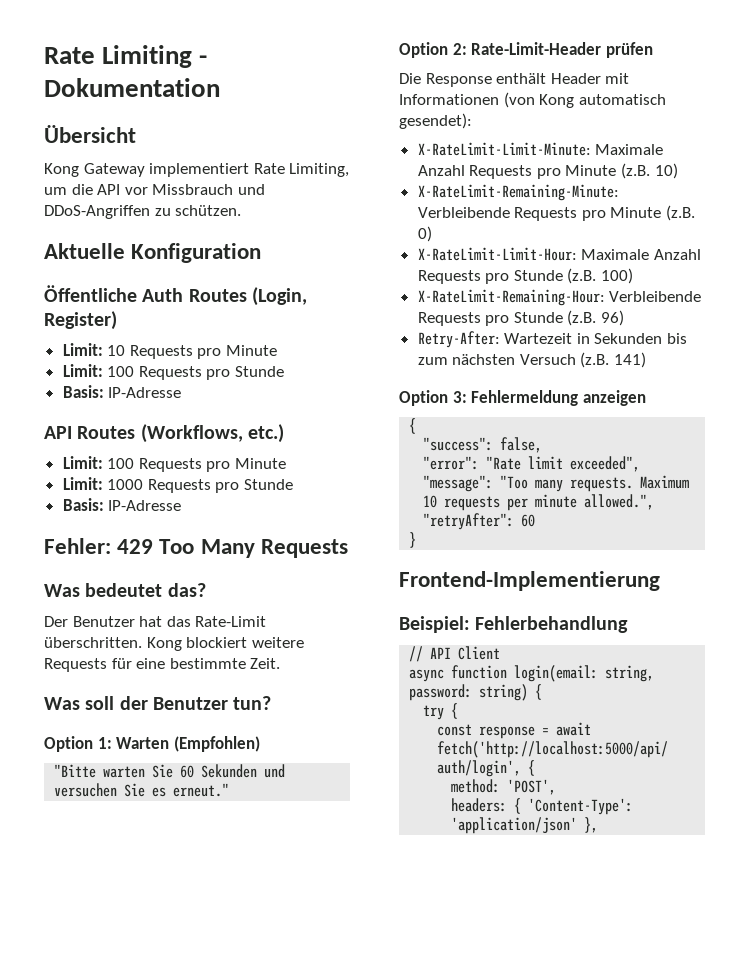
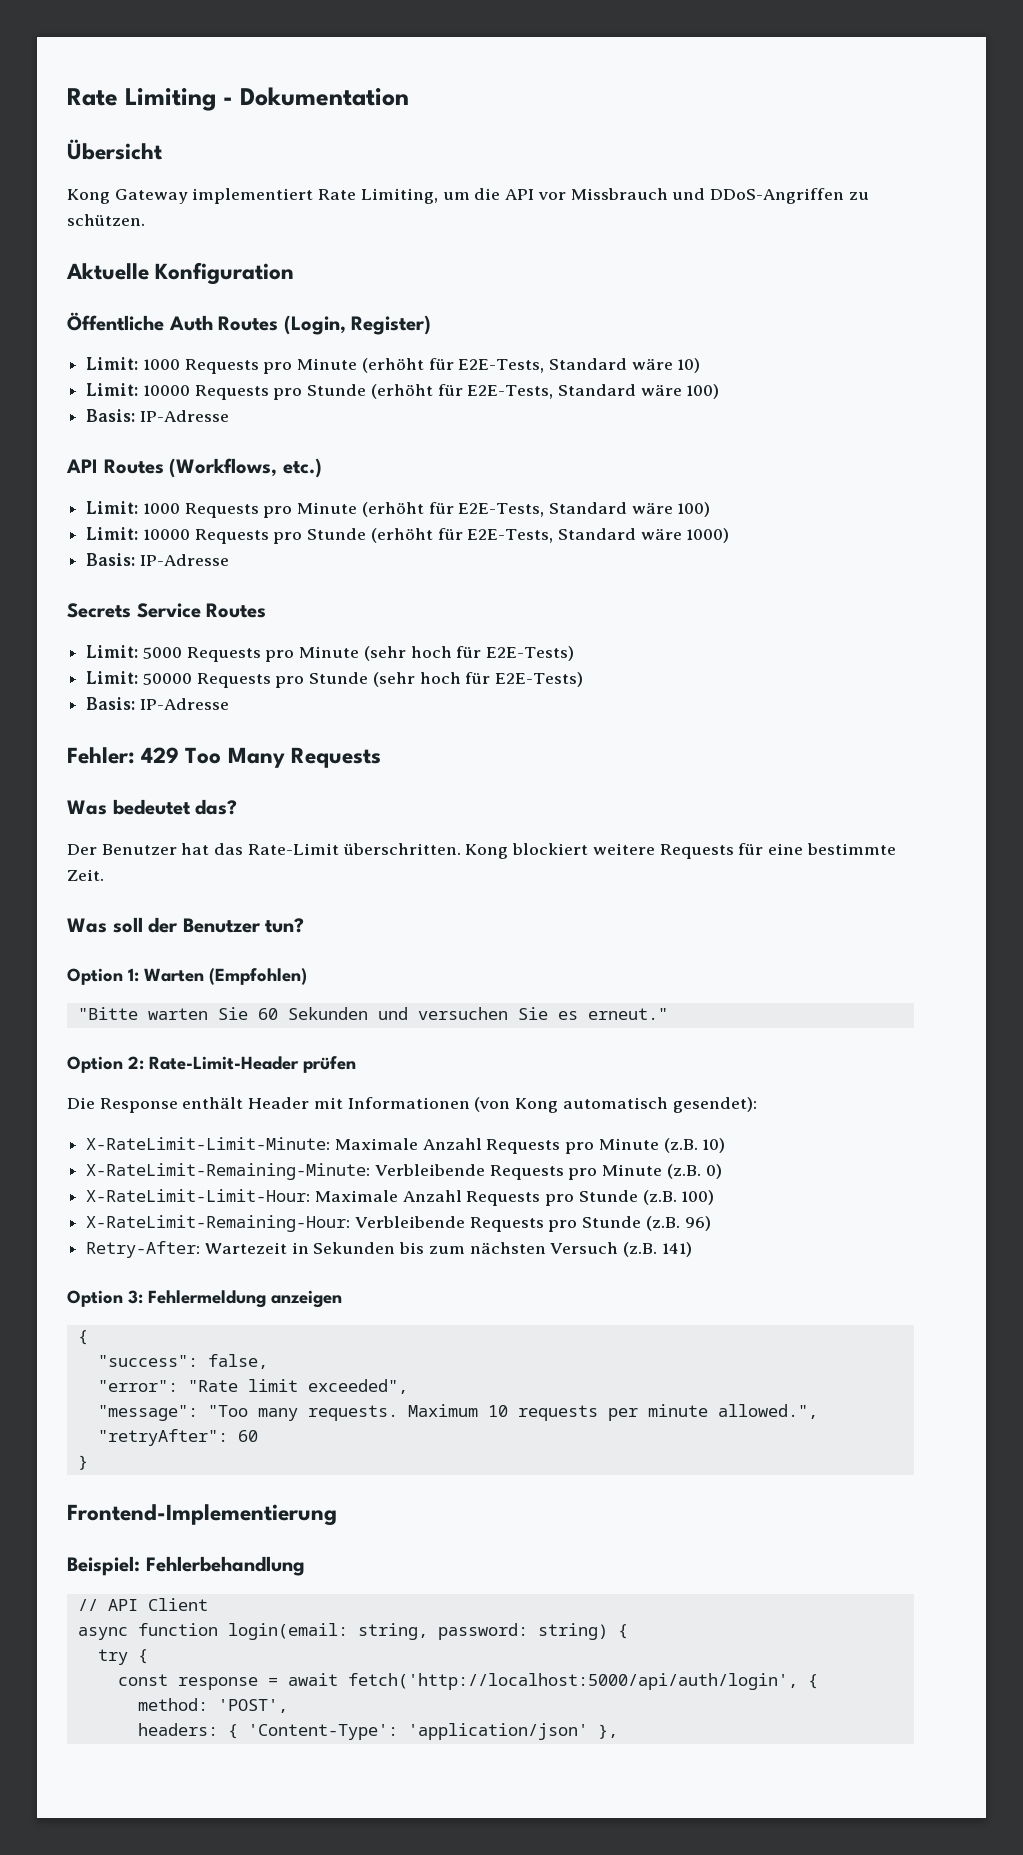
- Limit: 10 Requests pro Minute
- Limit: 100 Requests pro Stunde
+ Limit: 1000 Requests pro Minute (erhöht für E2E-Tests, Standard wäre 10)
+ Limit: 10000 Requests pro Stunde (erhöht für E2E-Tests, Standard wäre 100)
- Limit: 100 Requests pro Minute
- Limit: 1000 Requests pro Stunde
+ Limit: 1000 Requests pro Minute (erhöht für E2E-Tests, Standard wäre 100)
+ Limit: 10000 Requests pro Stunde (erhöht für E2E-Tests, Standard wäre 1000)
+ Basis: IP-Adresse
+ Secrets Service Routes
+ Limit: 5000 Requests pro Minute (sehr hoch für E2E-Tests)
+ Limit: 50000 Requests pro Stunde (sehr hoch für E2E-Tests)

